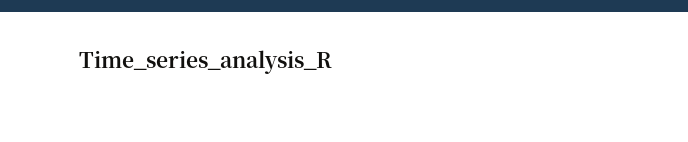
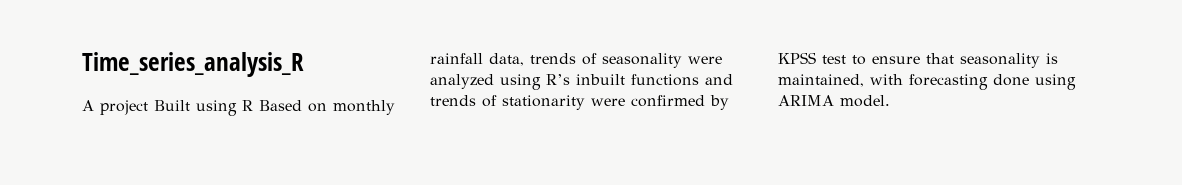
+ A project Built using R Based on monthly rainfall data, trends of seasonality were analyzed using R’s inbuilt functions and trends of stationarity were confirmed by KPSS test to ensure that seasonality is maintained, with forecasting done using ARIMA model.

